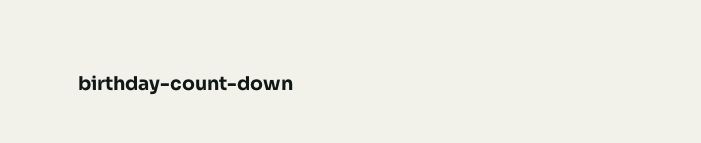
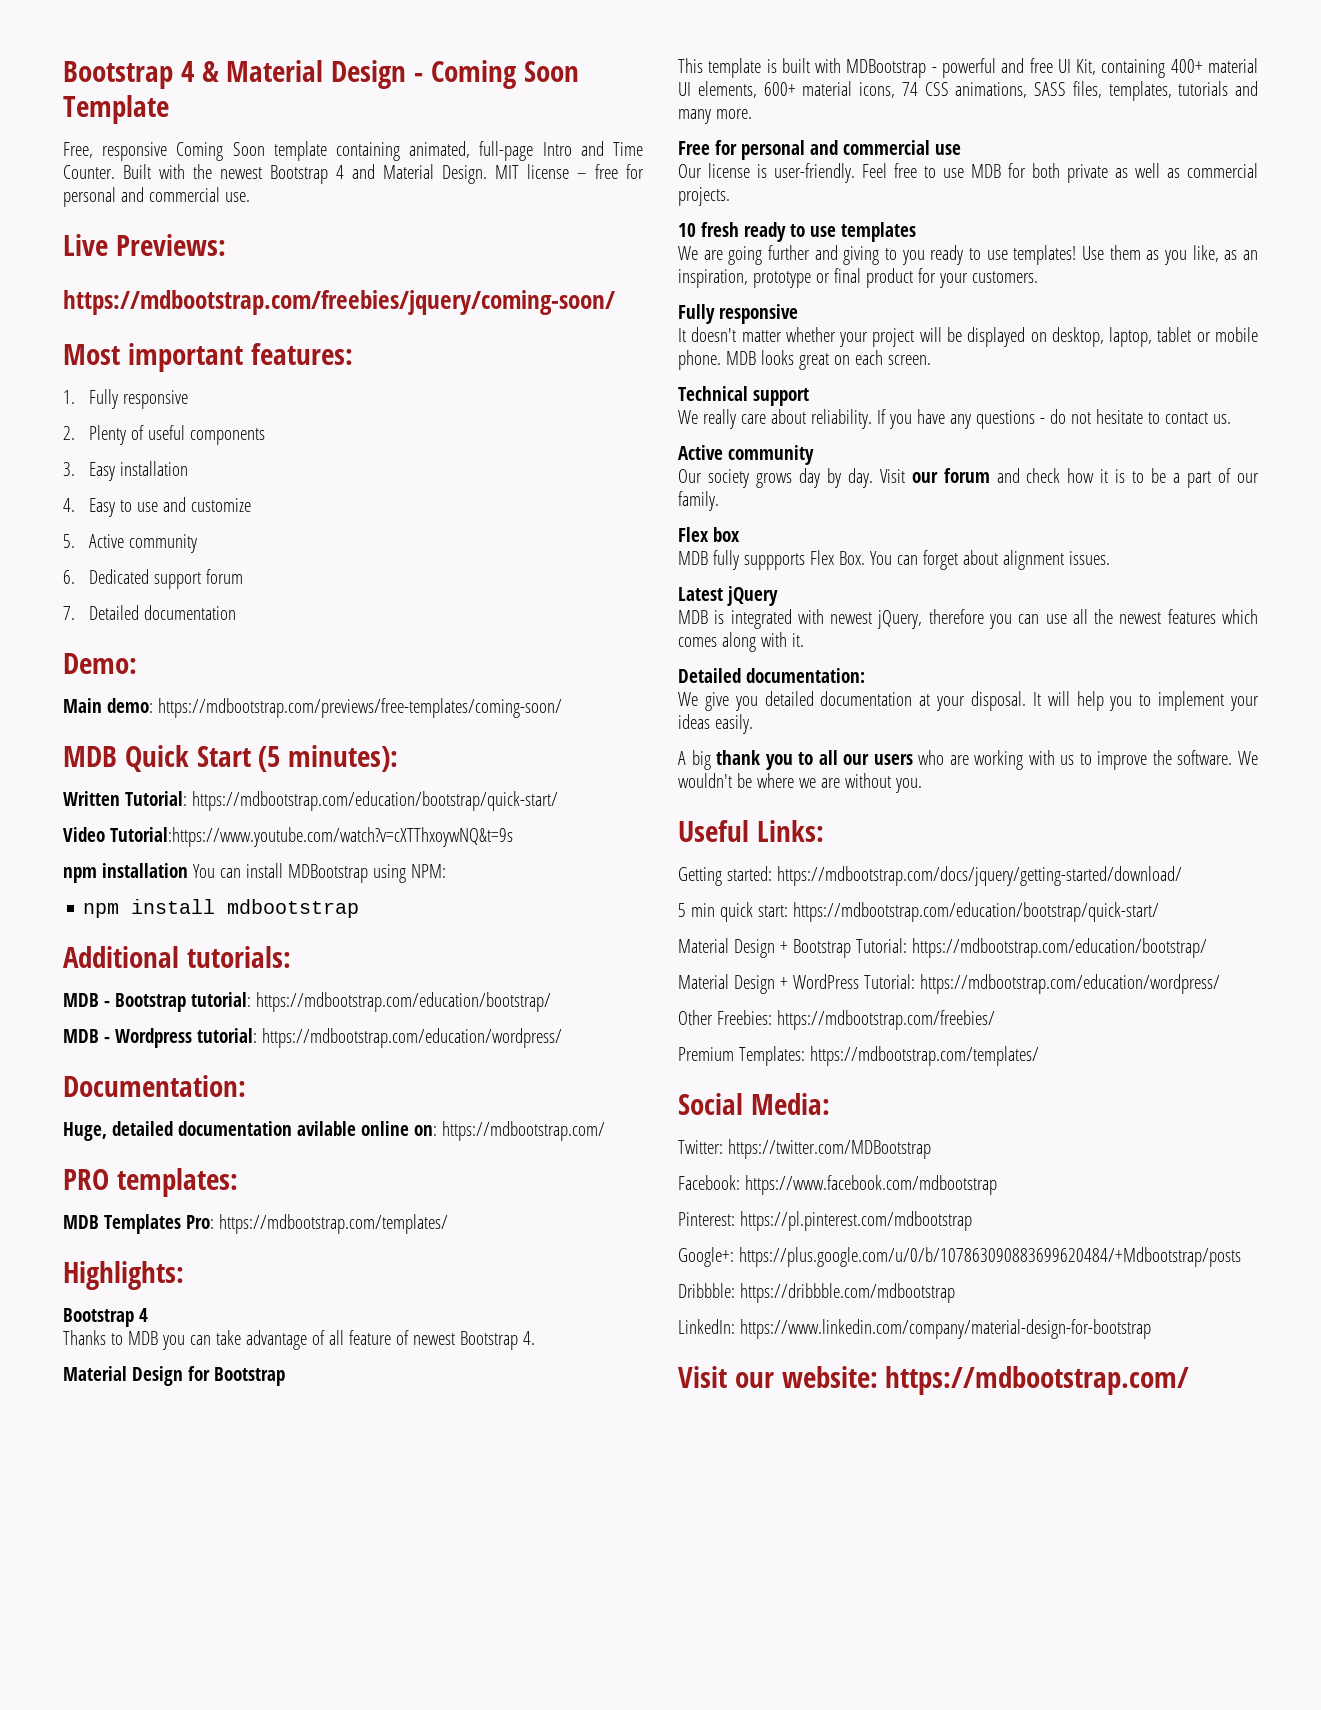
- birthday-count-down
+ Bootstrap 4 & Material Design - Coming Soon Template
+ Free, responsive Coming Soon template containing animated, full-page Intro and Time Counter. Built with the newest Bootstrap 4 and Material Design. MIT license – free for personal and commercial use.
+ Live Previews:
+ https://mdbootstrap.com/freebies/jquery/coming-soon/
+ Most important features:
+ 1. Fully responsive
+ 2. Plenty of useful components
+ 3. Easy installation
+ 4. Easy to use and customize
+ 5. Active community
+ 6. Dedicated support forum
+ 7. Detailed documentation
+ Demo:
+ Main demo: https://mdbootstrap.com/previews/free-templates/coming-soon/
+ MDB Quick Start (5 minutes):
+ Written Tutorial: https://mdbootstrap.com/education/bootstrap/quick-start/
+ Video Tutorial:https://www.youtube.com/watch?v=cXTThxoywNQ&t=9s
+ npm installation You can install MDBootstrap using NPM:
+ npm install mdbootstrap
+ Additional tutorials:
+ MDB - Bootstrap tutorial: https://mdbootstrap.com/education/bootstrap/
+ MDB - Wordpress tutorial: https://mdbootstrap.com/education/wordpress/
+ Documentation:
+ Huge, detailed documentation avilable online on: https://mdbootstrap.com/
+ PRO templates:
+ MDB Templates Pro: https://mdbootstrap.com/templates/
+ Highlights:
+ Bootstrap 4
+ Thanks to MDB you can take advantage of all feature of newest Bootstrap 4.
+ Material Design for Bootstrap
+ This template is built with MDBootstrap - powerful and free UI Kit, containing 400+ material UI elements, 600+ material icons, 74 CSS animations, SASS files, templates, tutorials and many more.
+ Free for personal and commercial use
+ Our license is user-friendly. Feel free to use MDB for both private as well as commercial projects.
+ 10 fresh ready to use templates
+ We are going further and giving to you ready to use templates! Use them as you like, as an inspiration, prototype or final product for your customers.
+ Fully responsive
+ It doesn't matter whether your project will be displayed on desktop, laptop, tablet or mobile phone. MDB looks great on each screen.
+ Technical support
+ We really care about reliability. If you have any questions - do not hesitate to contact us.
+ Active community
+ Our society grows day by day. Visit our forum and check how it is to be a part of our family.
+ Flex box
+ MDB fully suppports Flex Box. You can forget about alignment issues.
+ Latest jQuery
+ MDB is integrated with newest jQuery, therefore you can use all the newest features which comes along with it.
+ Detailed documentation:
+ We give you detailed documentation at your disposal. It will help you to implement your ideas easily.
+ A big thank you to all our users who are working with us to improve the software. We wouldn't be where we are without you.
+ Useful Links:
+ Getting started: https://mdbootstrap.com/docs/jquery/getting-started/download/
+ 5 min quick start: https://mdbootstrap.com/education/bootstrap/quick-start/
+ Material Design + Bootstrap Tutorial: https://mdbootstrap.com/education/bootstrap/
+ Material Design + WordPress Tutorial: https://mdbootstrap.com/education/wordpress/
+ Other Freebies: https://mdbootstrap.com/freebies/
+ Premium Templates: https://mdbootstrap.com/templates/
+ Social Media:
+ Twitter: https://twitter.com/MDBootstrap
+ Facebook: https://www.facebook.com/mdbootstrap
+ Pinterest: https://pl.pinterest.com/mdbootstrap
+ Google+: https://plus.google.com/u/0/b/107863090883699620484/+Mdbootstrap/posts
+ Dribbble: https://dribbble.com/mdbootstrap
+ LinkedIn: https://www.linkedin.com/company/material-design-for-bootstrap
+ Visit our website: https://mdbootstrap.com/

